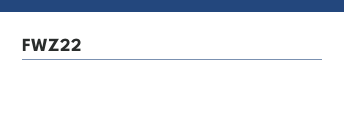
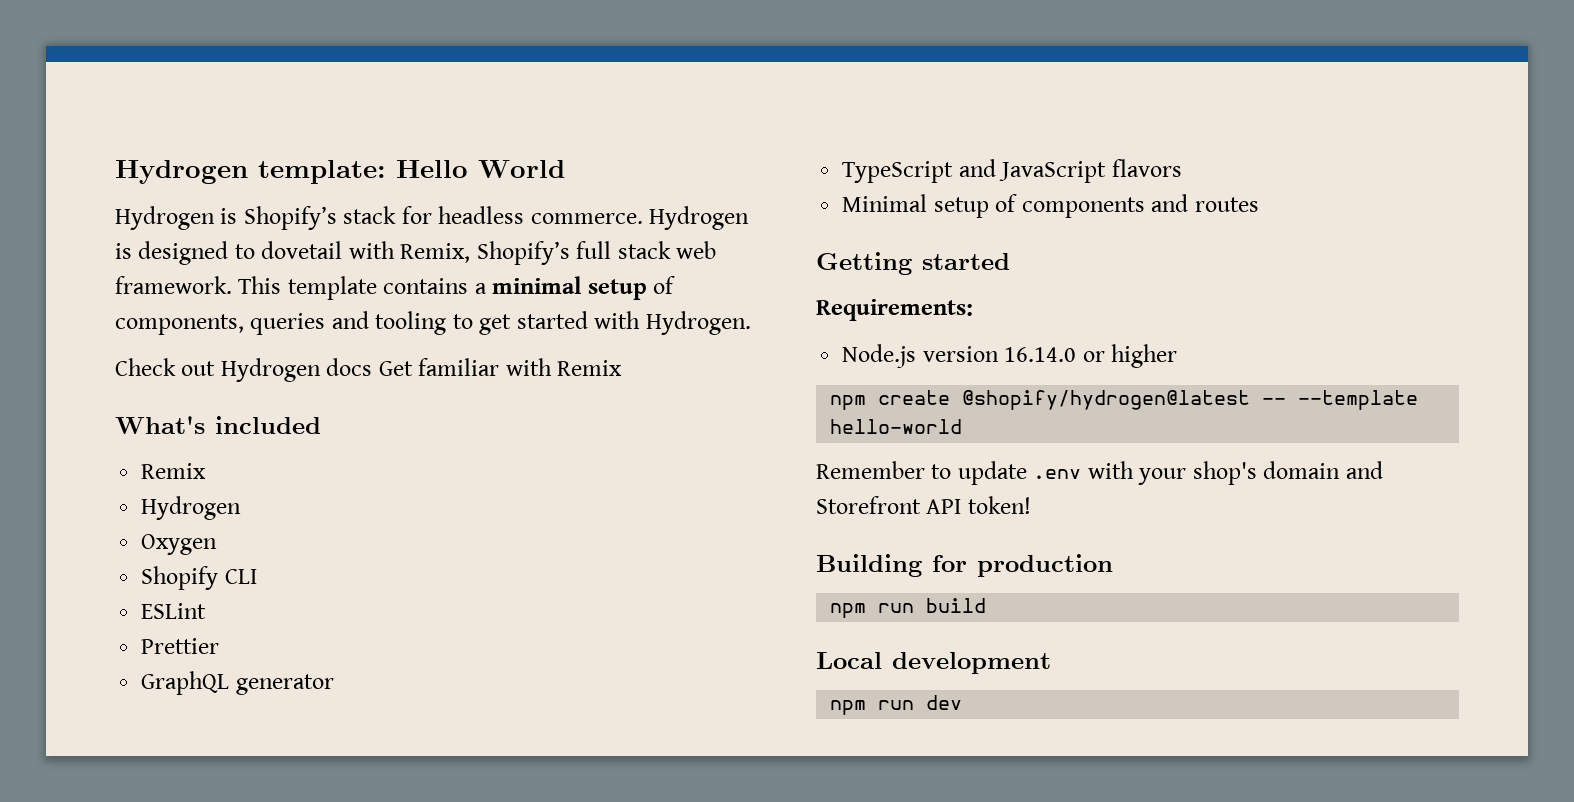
- FWZ22
+ Hydrogen template: Hello World
+ Hydrogen is Shopify’s stack for headless commerce. Hydrogen is designed to dovetail with Remix, Shopify’s full stack web framework. This template contains a minimal setup of components, queries and tooling to get started with Hydrogen.
+ Check out Hydrogen docs Get familiar with Remix
+ What's included
+ Remix
+ Hydrogen
+ Oxygen
+ Shopify CLI
+ ESLint
+ Prettier
+ GraphQL generator
+ TypeScript and JavaScript flavors
+ Minimal setup of components and routes
+ Getting started
+ Requirements:
+ Node.js version 16.14.0 or higher
+ npm create @shopify/hydrogen@latest -- --template hello-world
+ Remember to update .env with your shop's domain and Storefront API token!
+ Building for production
+ npm run build
+ Local development
+ npm run dev

